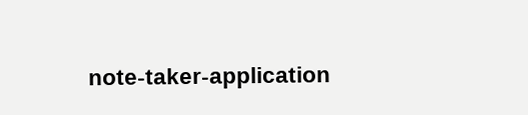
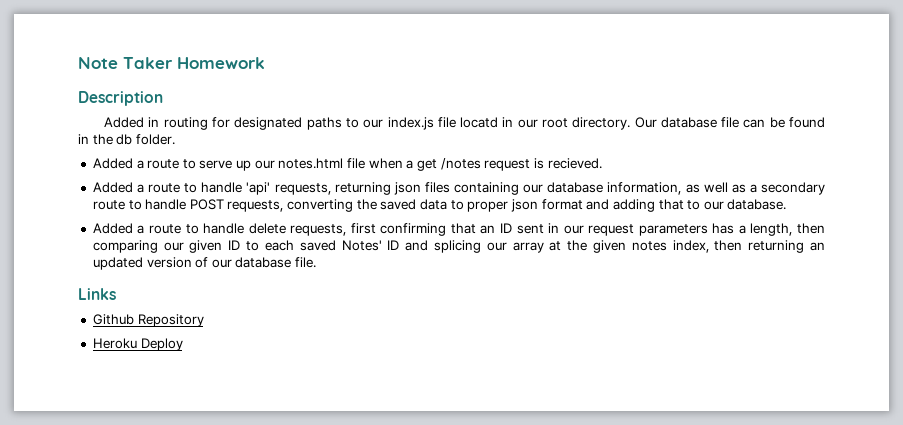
- note-taker-application
+ Note Taker Homework
+ Description
+ Added in routing for designated paths to our index.js file locatd in our root directory. Our database file can be found in the db folder.
+ Added a route to serve up our notes.html file when a get /notes request is recieved.
+ Added a route to handle 'api' requests, returning json files containing our database information, as well as a secondary route to handle POST requests, converting the saved data to proper json format and adding that to our database.
+ Added a route to handle delete requests, first confirming that an ID sent in our request parameters has a length, then comparing our given ID to each saved Notes' ID and splicing our array at the given notes index, then returning an updated version of our database file.
+ Links
+ Github Repository
+ Heroku Deploy

